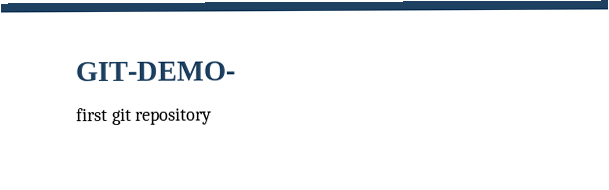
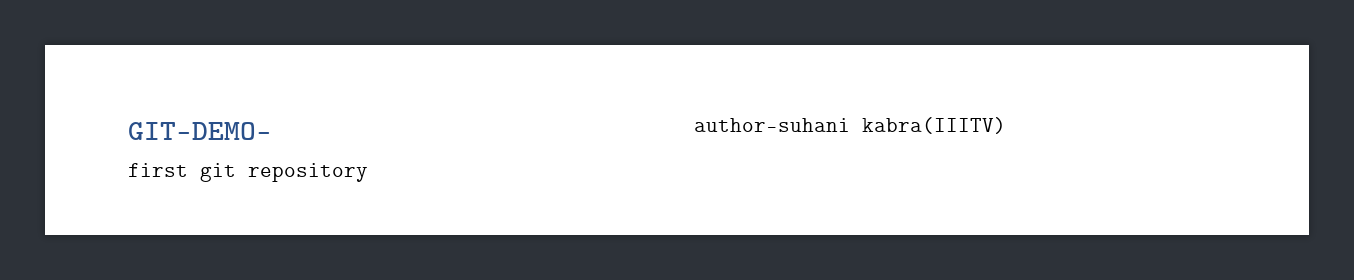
+ author-suhani kabra(IIITV)

